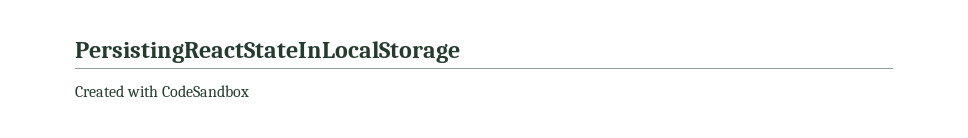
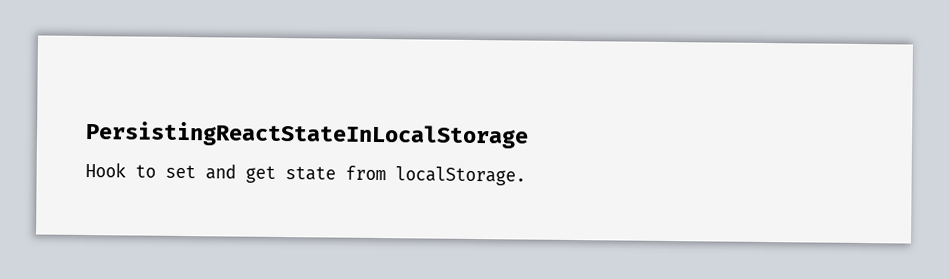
- Created with CodeSandbox
+ Hook to set and get state from localStorage.

